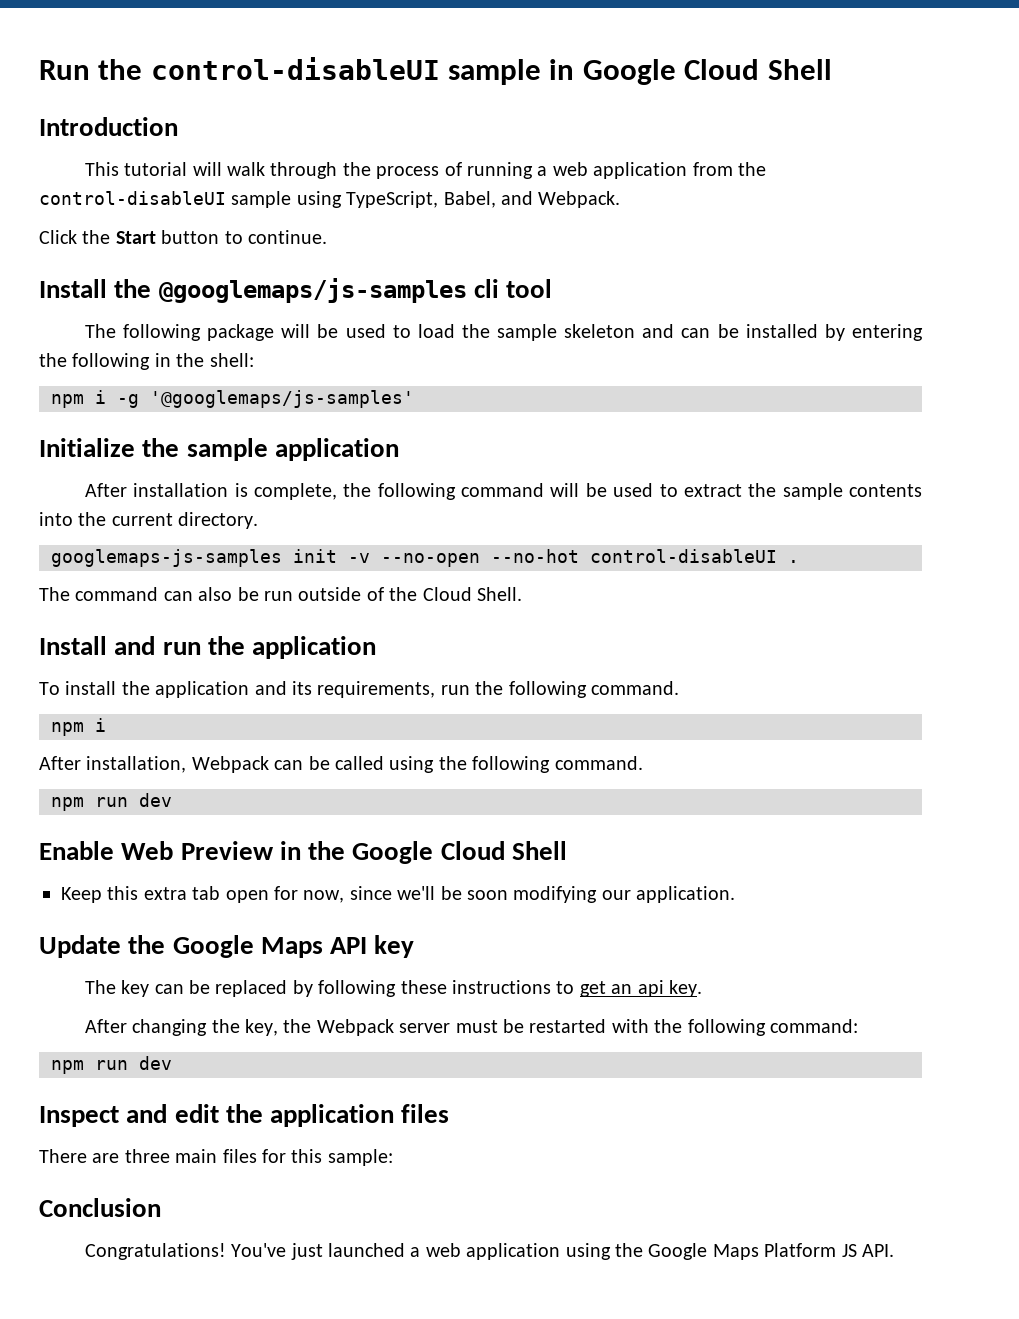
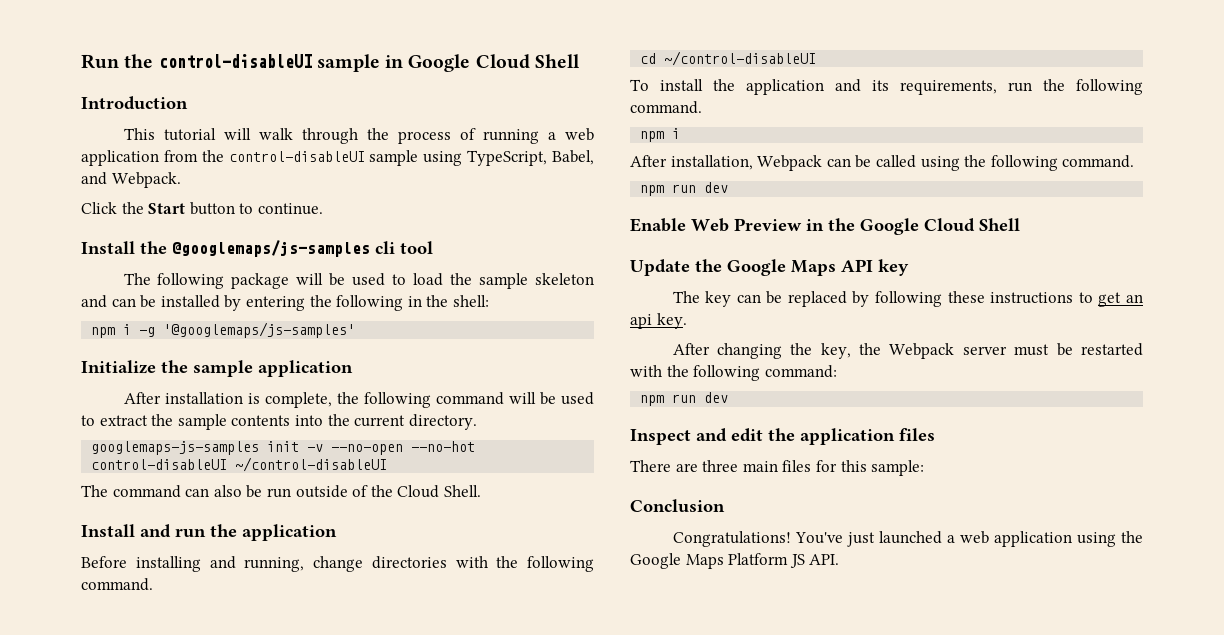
- googlemaps-js-samples init -v --no-open --no-hot control-disableUI .
+ googlemaps-js-samples init -v --no-open --no-hot control-disableUI ~/control-disableUI
+ Before installing and running, change directories with the following command.
+ cd ~/control-disableUI
- Keep this extra tab open for now, since we'll be soon modifying our application.

